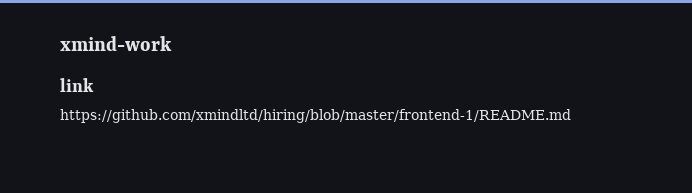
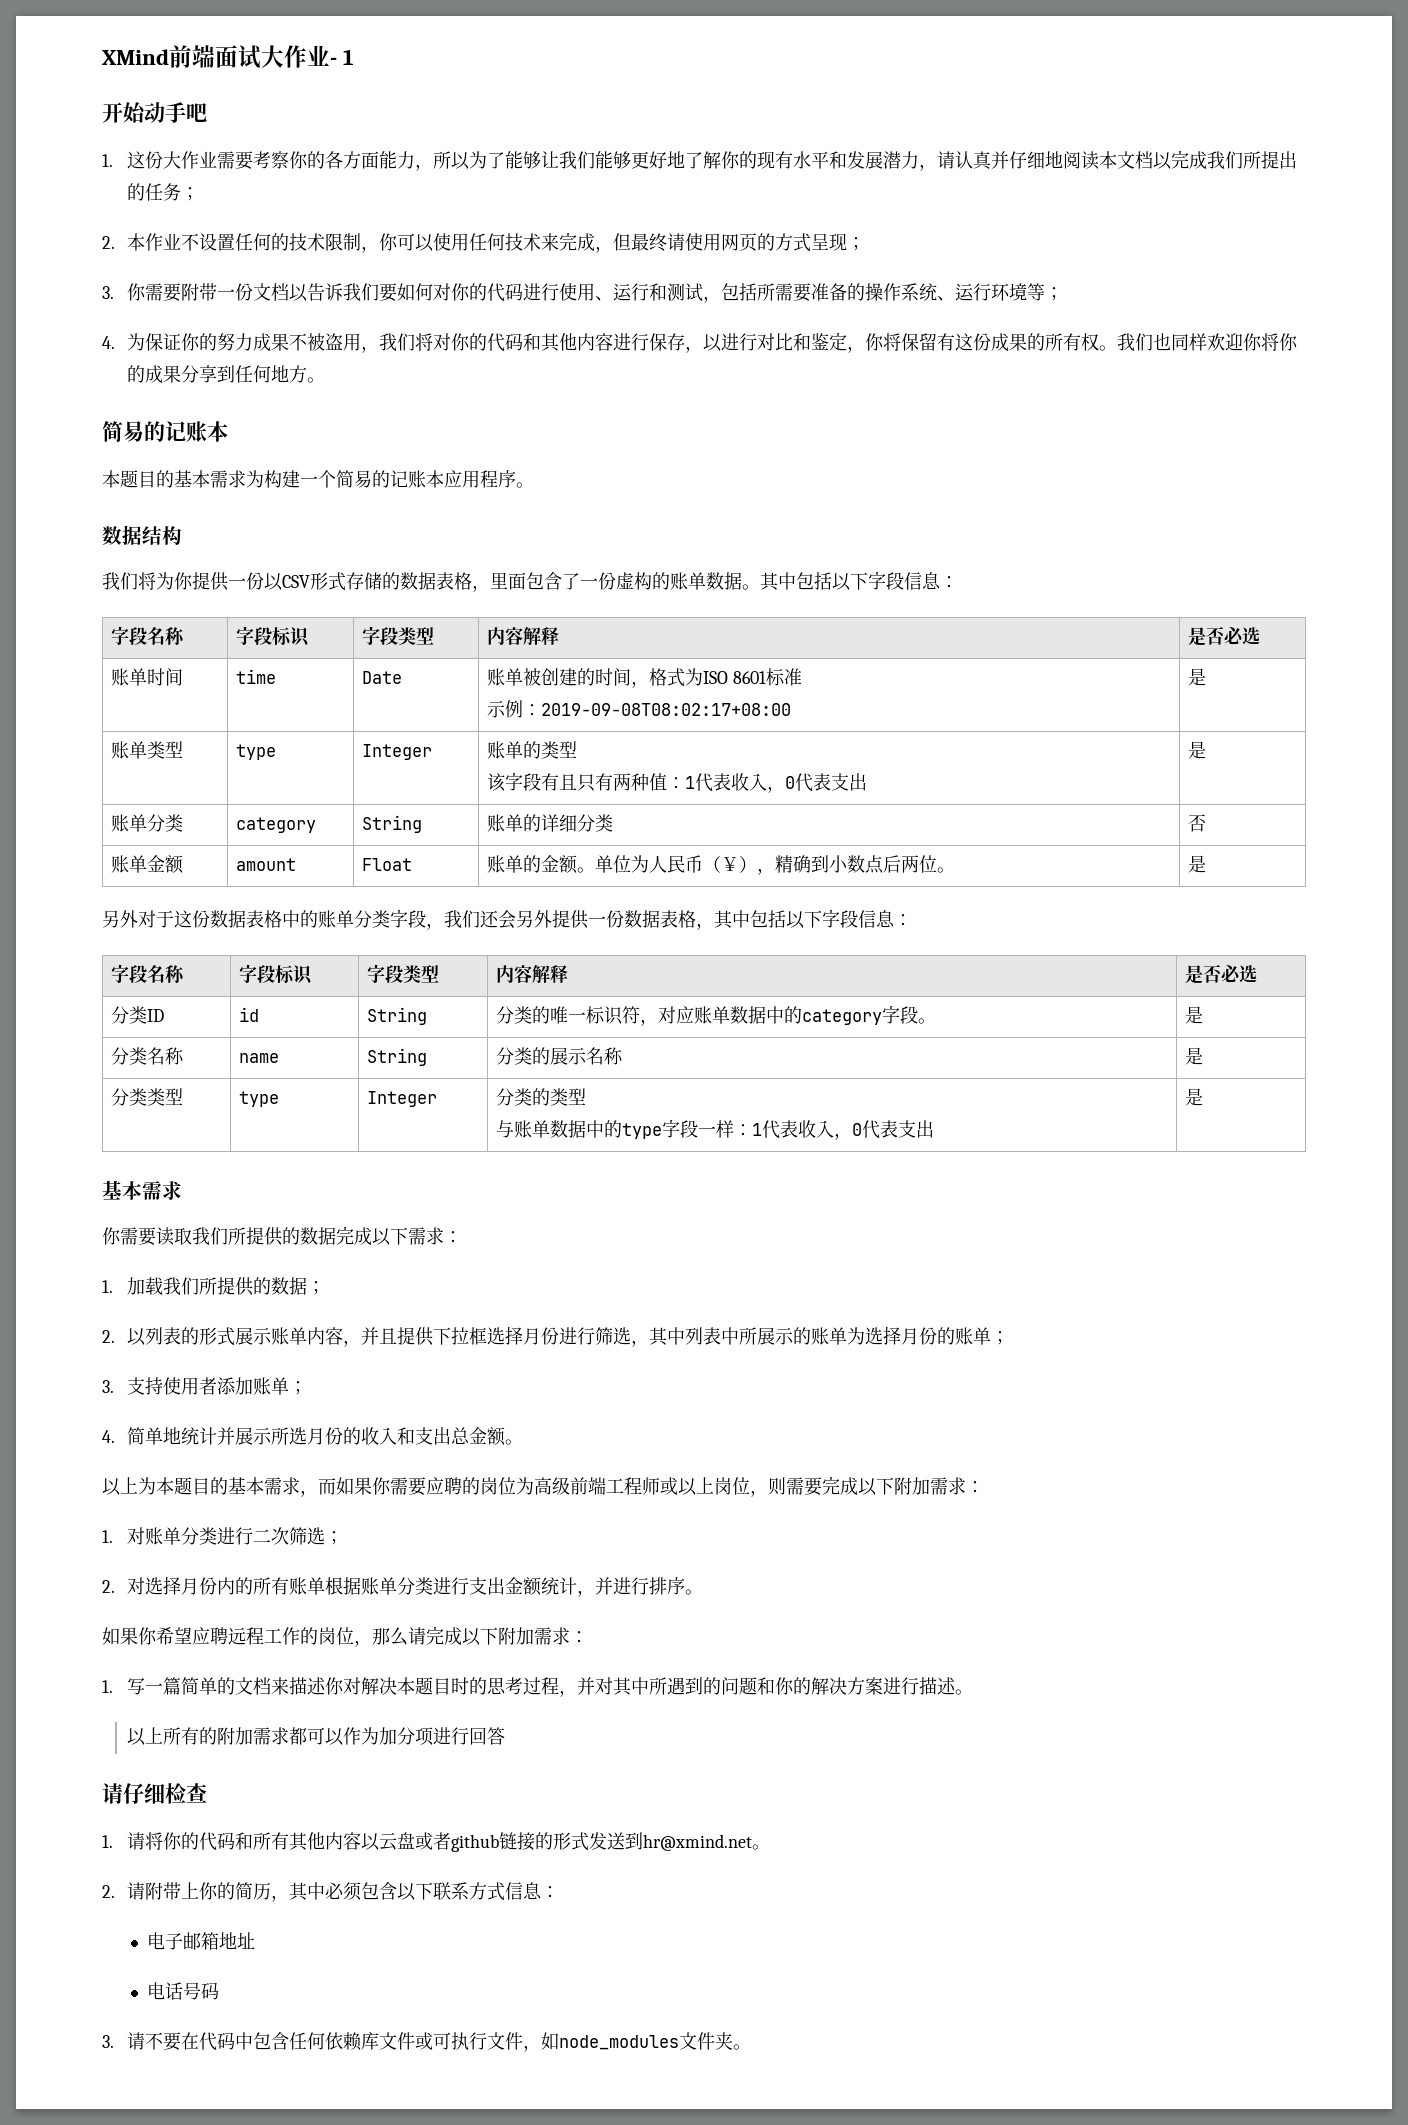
- xmind-work
- link
- https://github.com/xmindltd/hiring/blob/master/frontend-1/README.md
+ XMind前端面试大作业- 1
+ 开始动手吧
+ 1.这份大作业需要考察你的各方面能力，所以为了能够让我们能够更好地了解你的现有水平和发展潜力，请认真并仔细地阅读本文档以完成我们所提出的任务；
+ 2.本作业不设置任何的技术限制，你可以使用任何技术来完成，但最终请使用网页的方式呈现；
+ 3.你需要附带一份文档以告诉我们要如何对你的代码进行使用、运行和测试，包括所需要准备的操作系统、运行环境等；
+ 4.为保证你的努力成果不被盗用，我们将对你的代码和其他内容进行保存，以进行对比和鉴定，你将保留有这份成果的所有权。我们也同样欢迎你将你的成果分享到任何地方。
+ 简易的记账本
+ 本题目的基本需求为构建一个简易的记账本应用程序。
+ 数据结构
+ 我们将为你提供一份以CSV形式存储的数据表格，里面包含了一份虚构的账单数据。其中包括以下字段信息：
+ 字段名称 | 字段标识 | 字段类型 | 内容解释 | 是否必选
+ 账单时间 | time | Date | 账单被创建的时间，格式为ISO 8601标准
+ 示例：2019-09-08T08:02:17+08:00 | 是
+ 账单类型 | type | Integer | 账单的类型
+ 该字段有且只有两种值：1代表收入，0代表支出 | 是
+ 账单分类 | category | String | 账单的详细分类 | 否
+ 账单金额 | amount | Float | 账单的金额。单位为人民币（￥），精确到小数点后两位。 | 是
+ 另外对于这份数据表格中的账单分类字段，我们还会另外提供一份数据表格，其中包括以下字段信息：
+ 字段名称 | 字段标识 | 字段类型 | 内容解释 | 是否必选
+ 分类ID | id | String | 分类的唯一标识符，对应账单数据中的category字段。 | 是
+ 分类名称 | name | String | 分类的展示名称 | 是
+ 分类类型 | type | Integer | 分类的类型
+ 与账单数据中的type字段一样：1代表收入，0代表支出 | 是
+ 基本需求
+ 你需要读取我们所提供的数据完成以下需求：
+ 1.加载我们所提供的数据；
+ 2.以列表的形式展示账单内容，并且提供下拉框选择月份进行筛选，其中列表中所展示的账单为选择月份的账单；
+ 3.支持使用者添加账单；
+ 4.简单地统计并展示所选月份的收入和支出总金额。
+ 以上为本题目的基本需求，而如果你需要应聘的岗位为高级前端工程师或以上岗位，则需要完成以下附加需求：
+ 1.对账单分类进行二次筛选；
+ 2.对选择月份内的所有账单根据账单分类进行支出金额统计，并进行排序。
+ 如果你希望应聘远程工作的岗位，那么请完成以下附加需求：
+ 1.写一篇简单的文档来描述你对解决本题目时的思考过程，并对其中所遇到的问题和你的解决方案进行描述。
+ 以上所有的附加需求都可以作为加分项进行回答
+ 请仔细检查
+ 1.请将你的代码和所有其他内容以云盘或者github链接的形式发送到hr@xmind.net。
+ 2.请附带上你的简历，其中必须包含以下联系方式信息：
+ 电子邮箱地址
+ 电话号码
+ 3.请不要在代码中包含任何依赖库文件或可执行文件，如node_modules文件夹。

